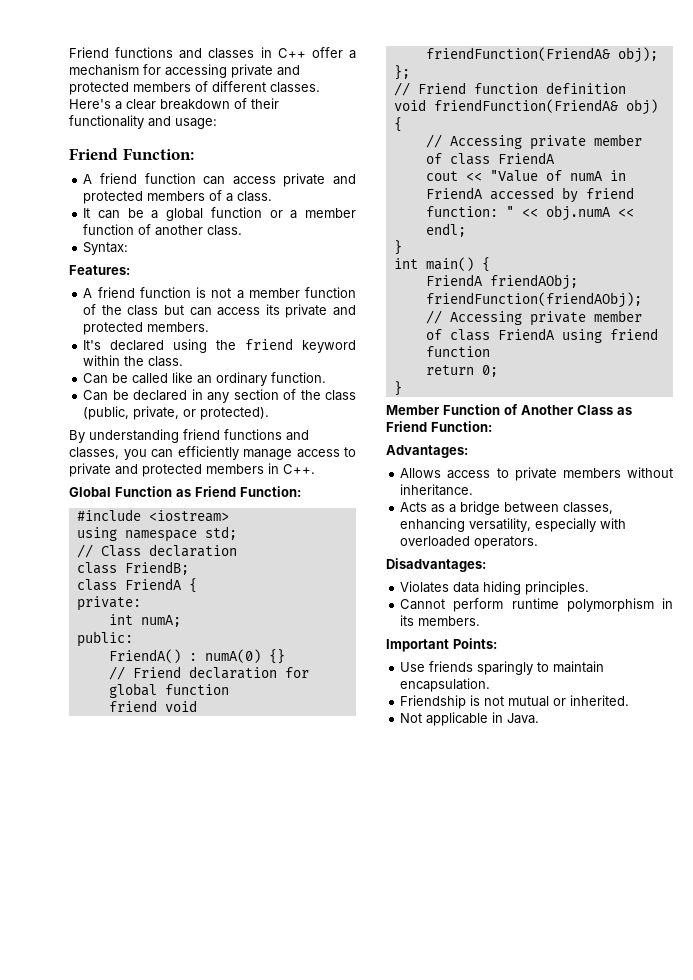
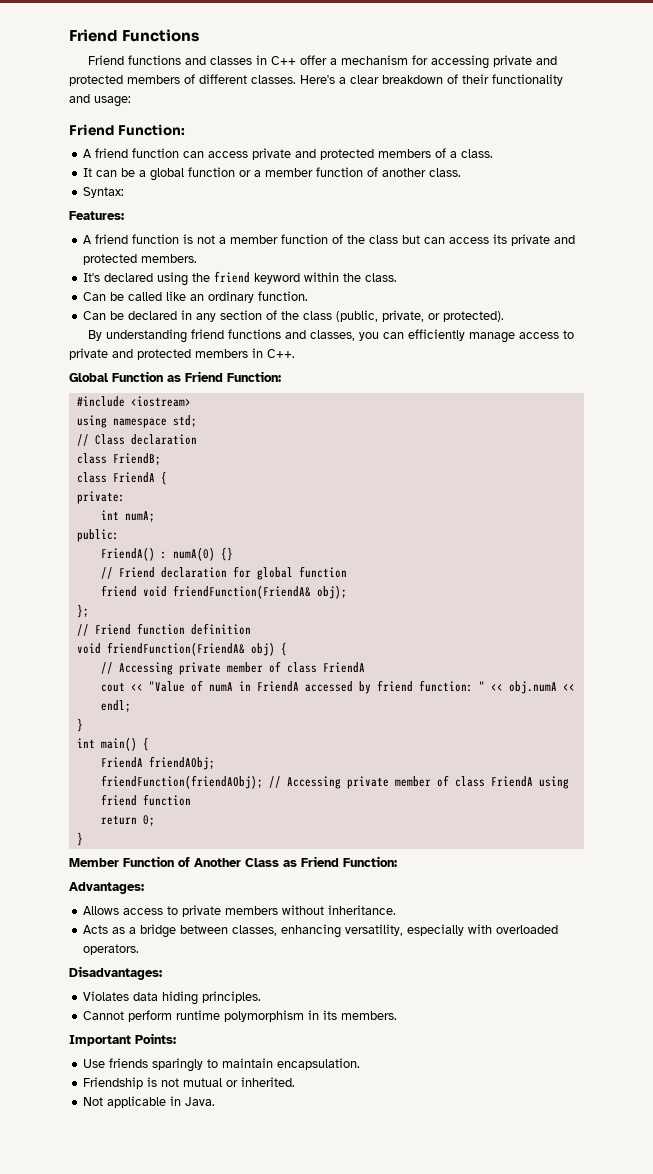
+ Friend Functions

